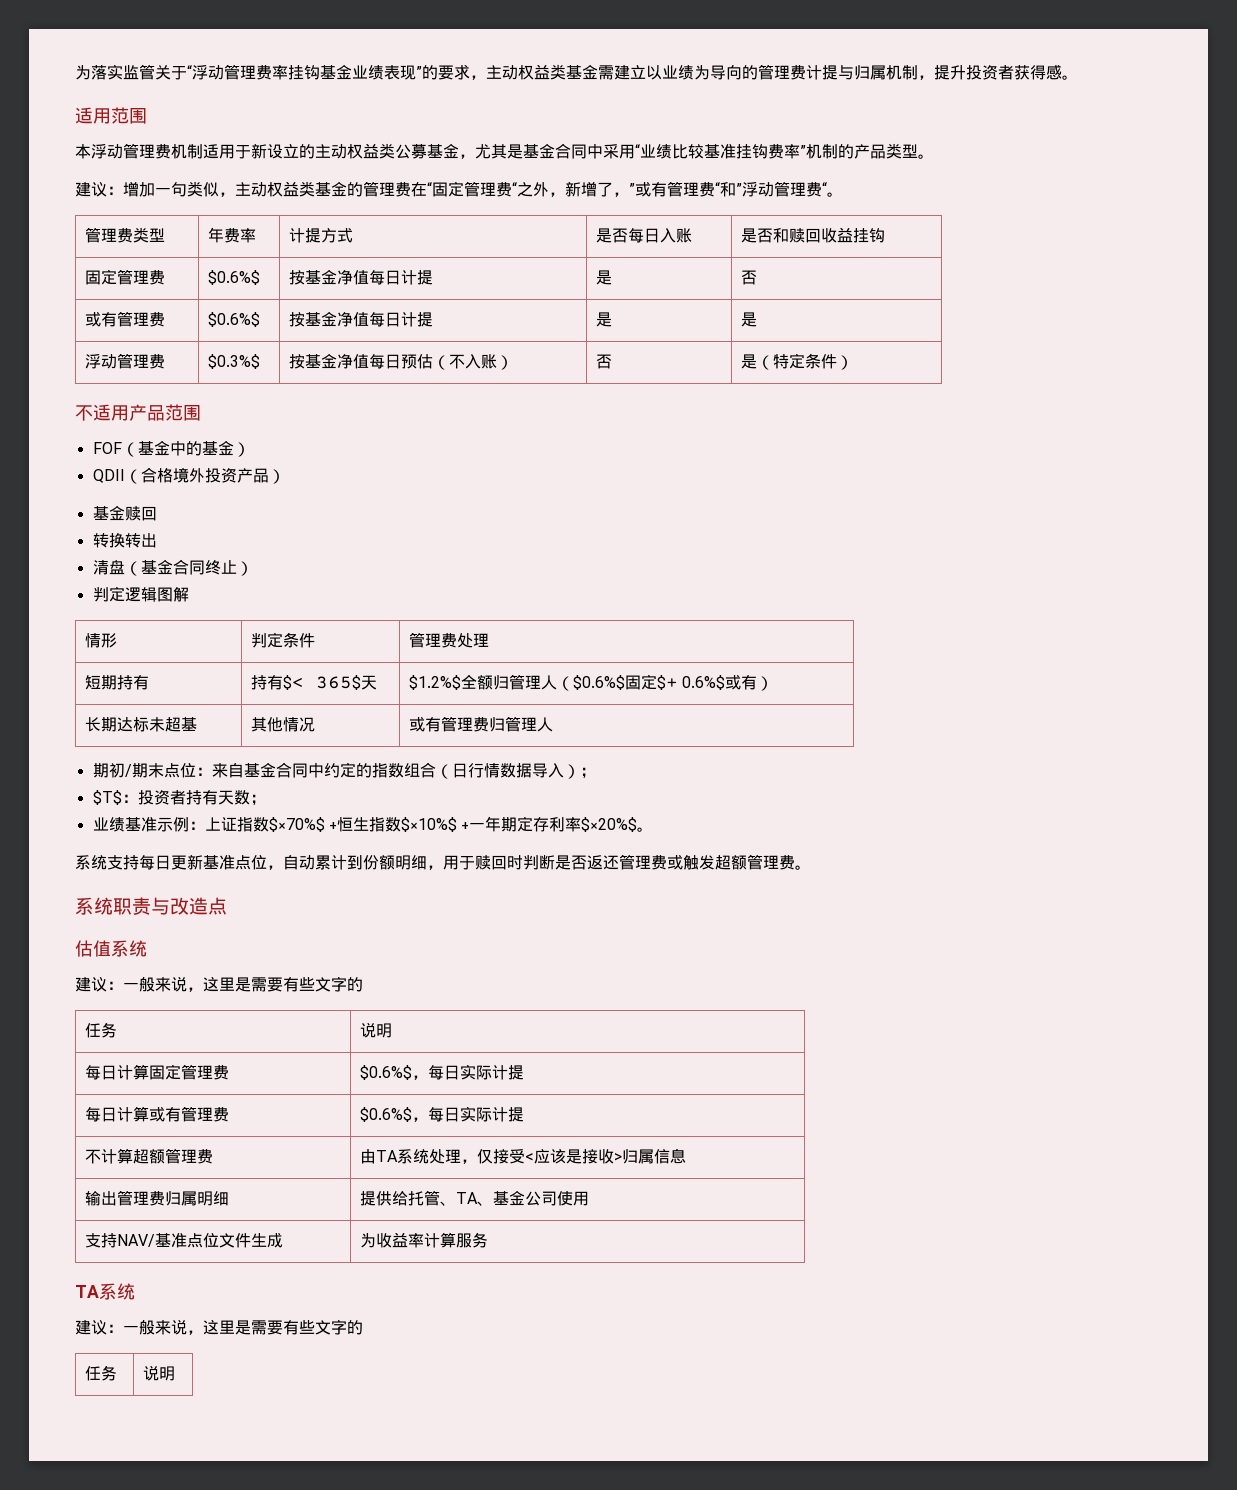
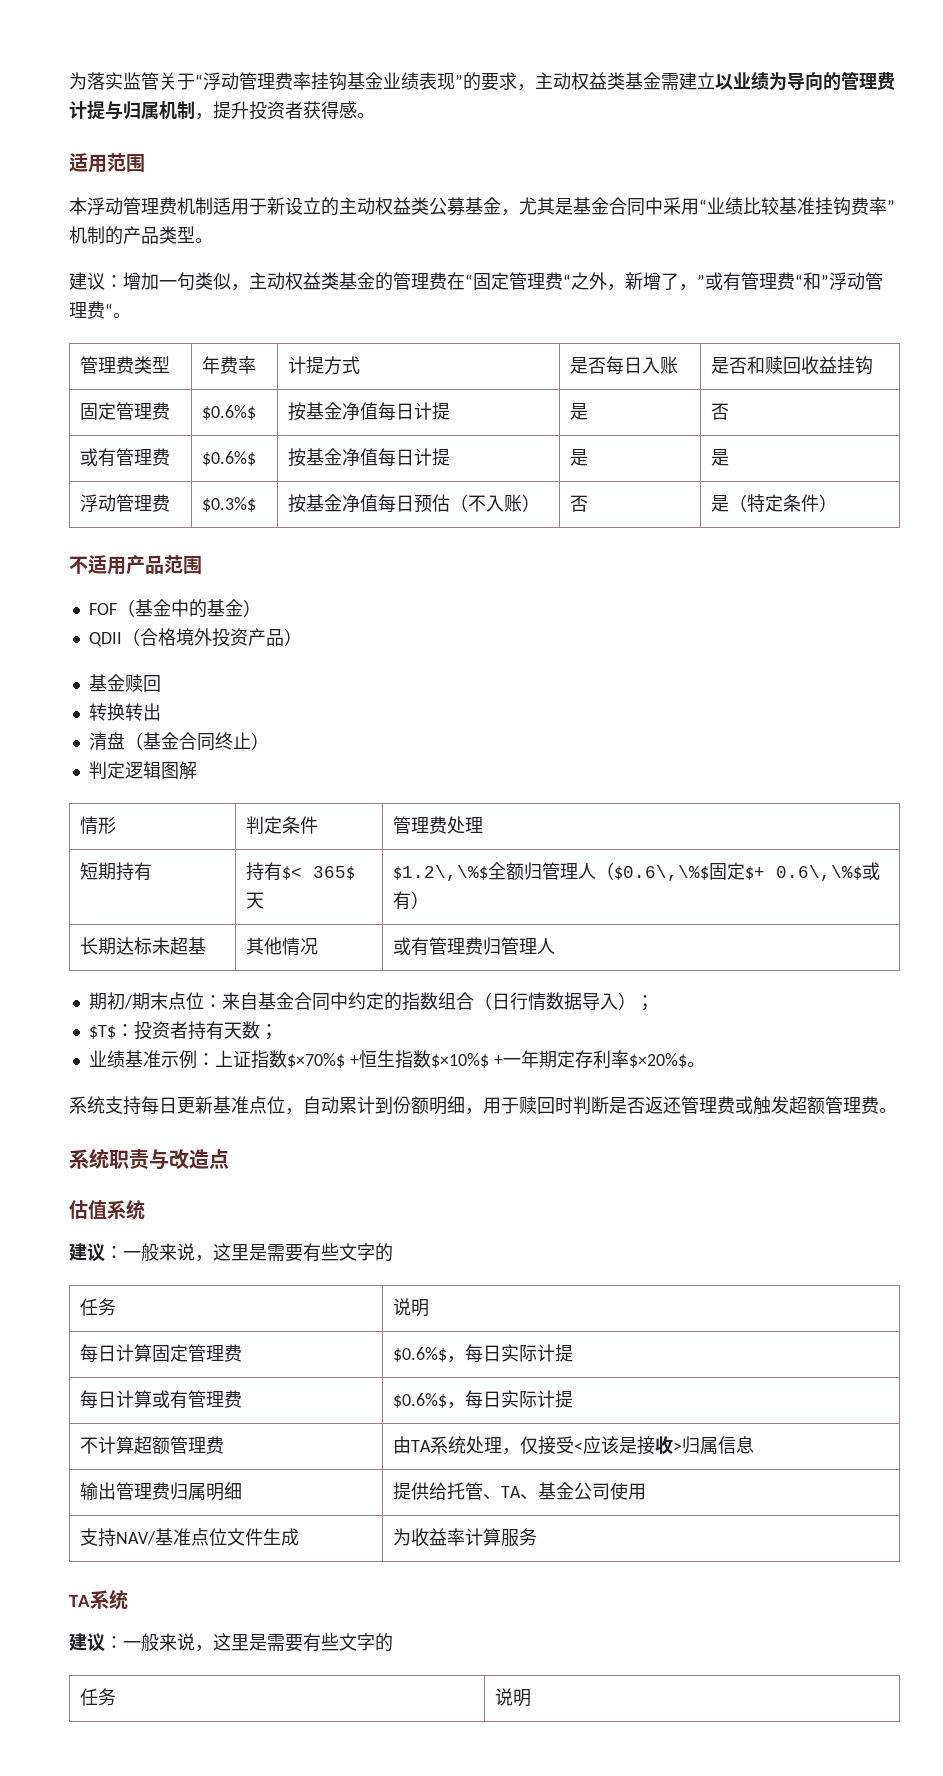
- 短期持有 | 持有$< 365$天 | $1.2%$全额归管理人（$0.6%$固定$+ 0.6%$或有）
+ 短期持有 | 持有$< 365$天 | $1.2\,\%$全额归管理人（$0.6\,\%$固定$+ 0.6\,\%$或有）

